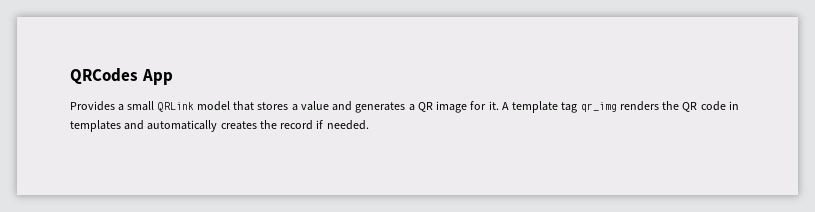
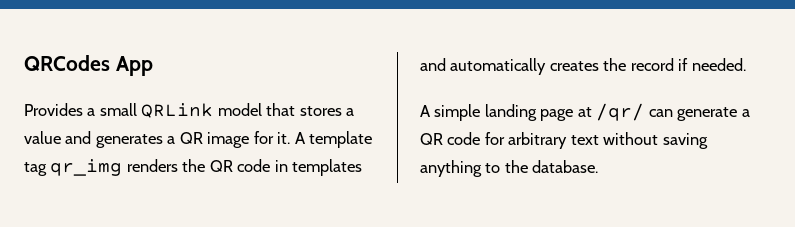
+ A simple landing page at /qr/ can generate a QR code for arbitrary text without saving anything to the database.

